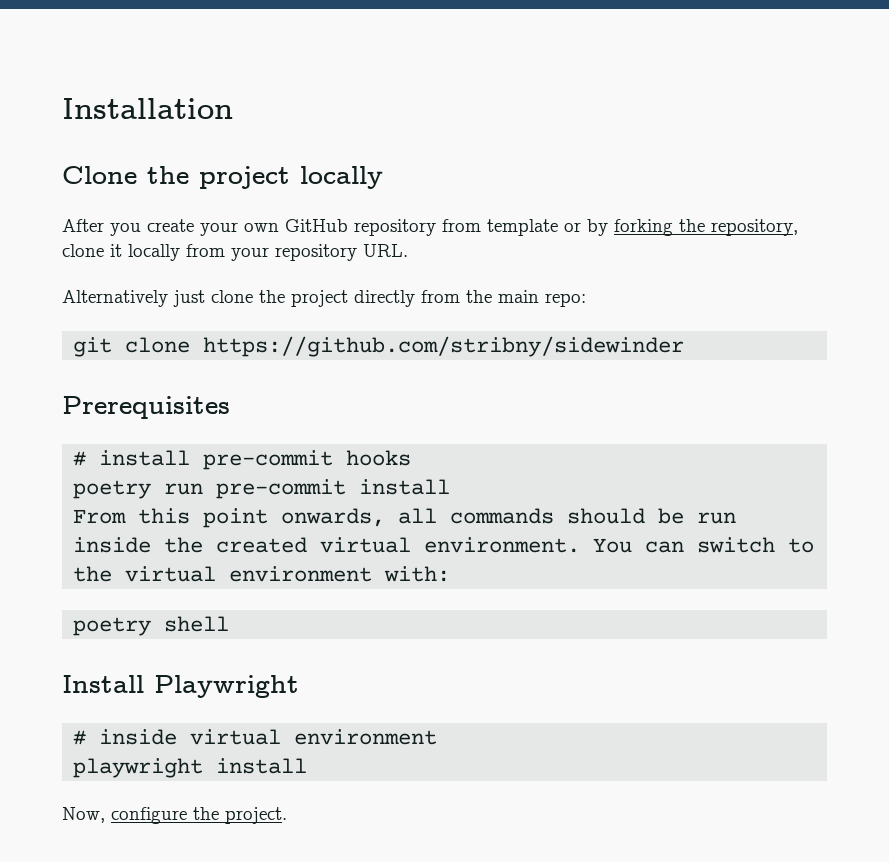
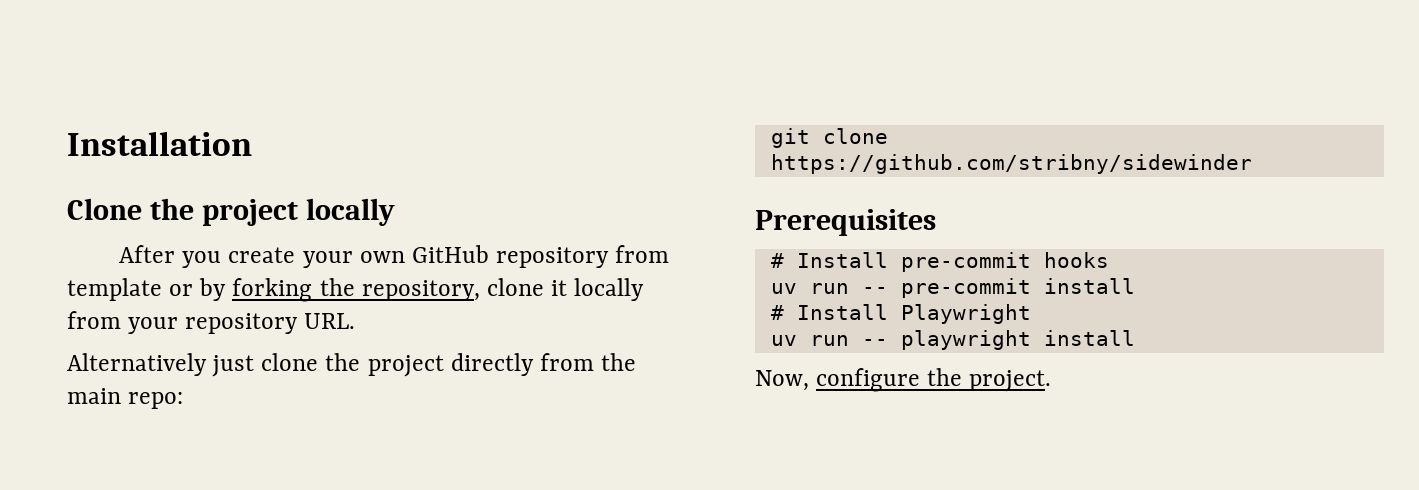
- # install pre-commit hooks
+ # Install pre-commit hooks
- poetry run pre-commit install
+ uv run -- pre-commit install
- From this point onwards, all commands should be run inside the created virtual environment. You can switch to the virtual environment with:
- poetry shell
- Install Playwright
- # inside virtual environment
- playwright install
+ # Install Playwright
+ uv run -- playwright install

